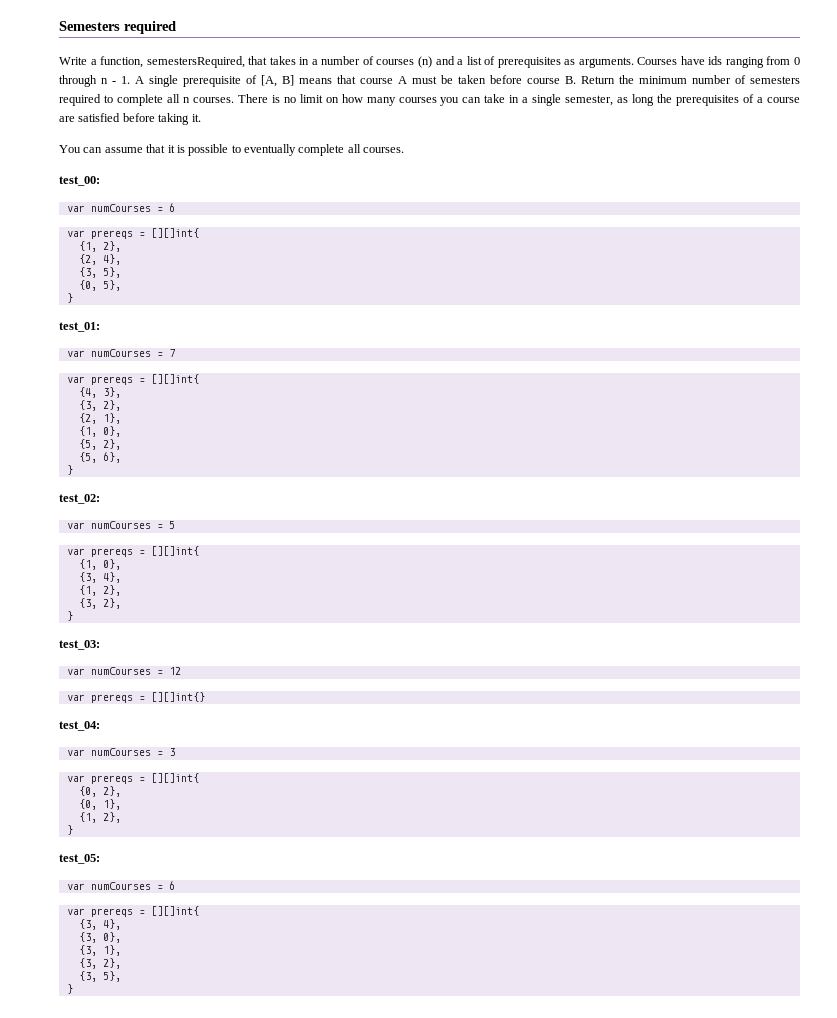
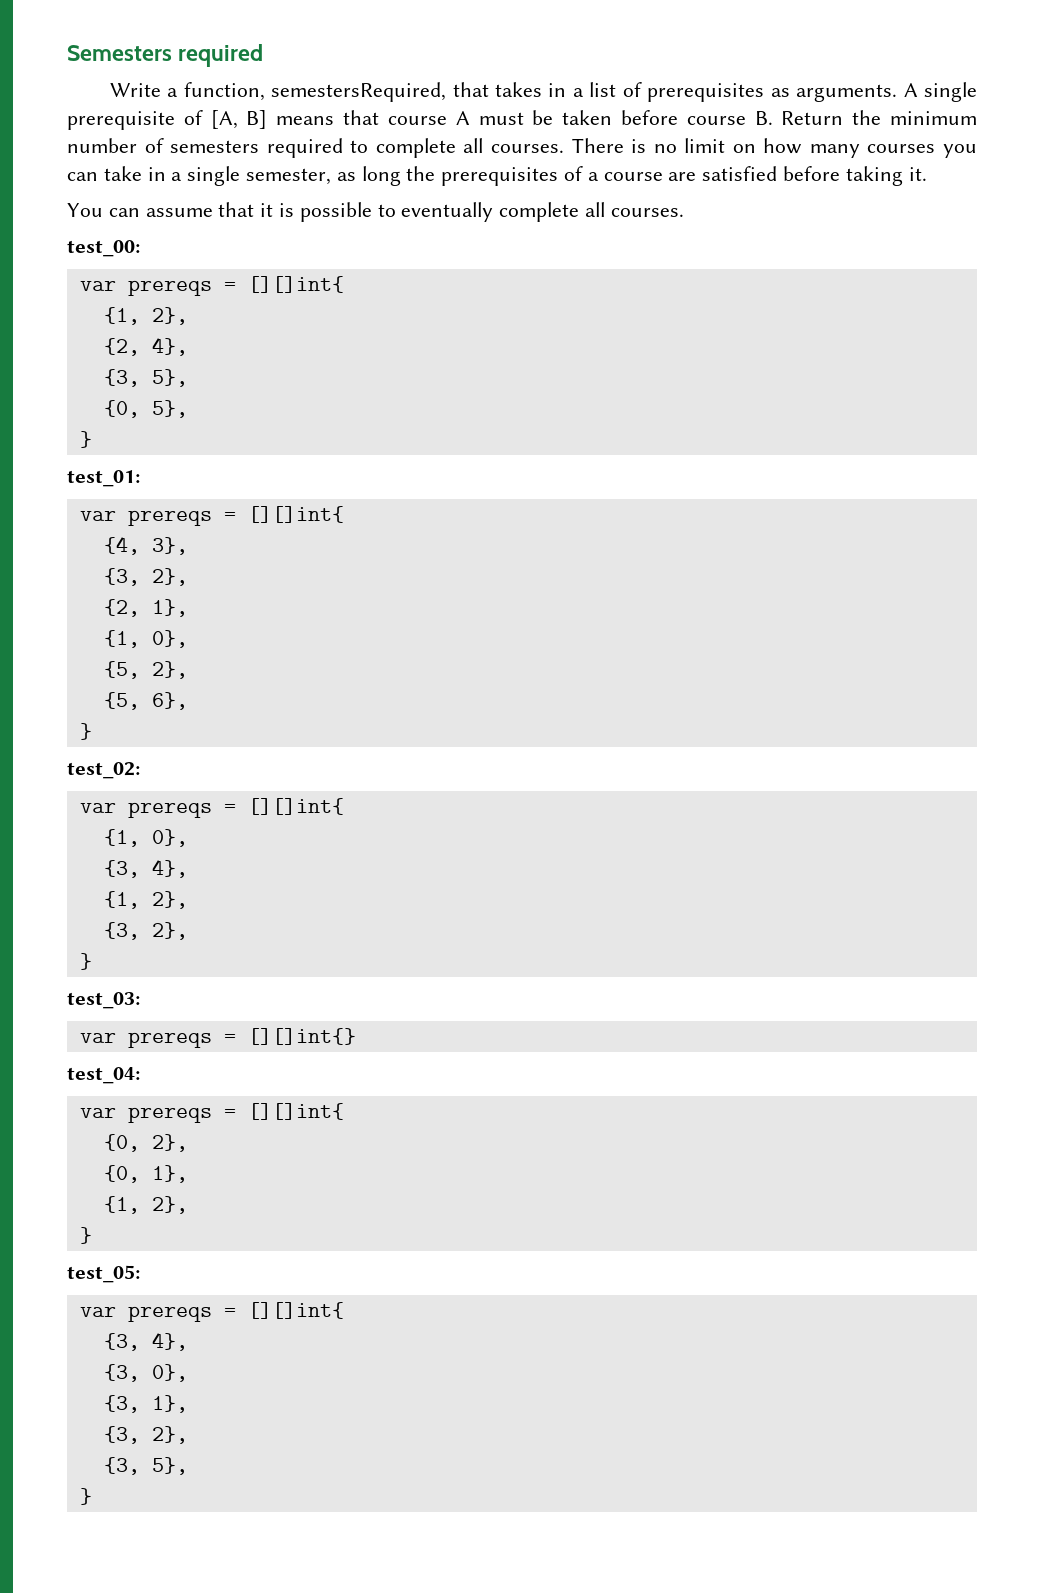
- Write a function, semestersRequired, that takes in a number of courses (n) and a list of prerequisites as arguments.
+ Write a function, semestersRequired, that takes in a list of prerequisites as arguments.
- Courses have ids ranging from 0 through n - 1. A single prerequisite of [A, B] means that course A must be taken before course B. Return the minimum number of semesters required to complete all n courses.
+ A single prerequisite of [A, B] means that course A must be taken before course B. Return the minimum number of semesters required to complete all courses.
  test_00:
- var numCourses = 6
- var numCourses = 7
- var numCourses = 5
- var numCourses = 12
- var numCourses = 3
  test_05:
- var numCourses = 6

